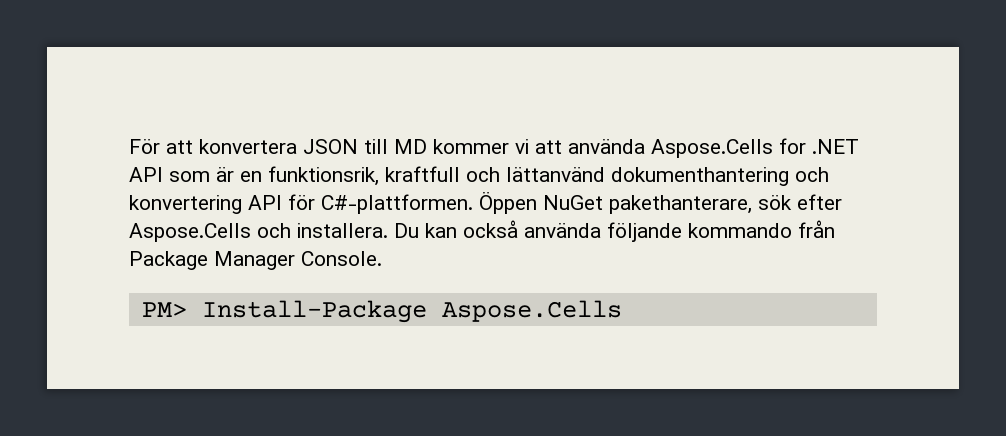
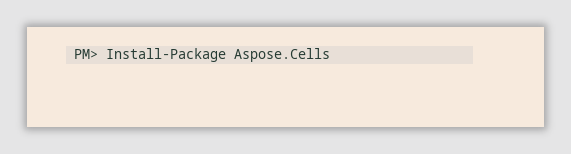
- För att konvertera JSON till MD kommer vi att använda Aspose.Cells for .NET API som är en funktionsrik, kraftfull och lättanvänd dokumenthantering och konvertering API för C#-plattformen. Öppen NuGet pakethanterare, sök efter Aspose.Cells och installera. Du kan också använda följande kommando från Package Manager Console.

